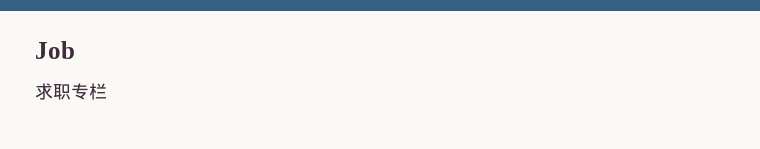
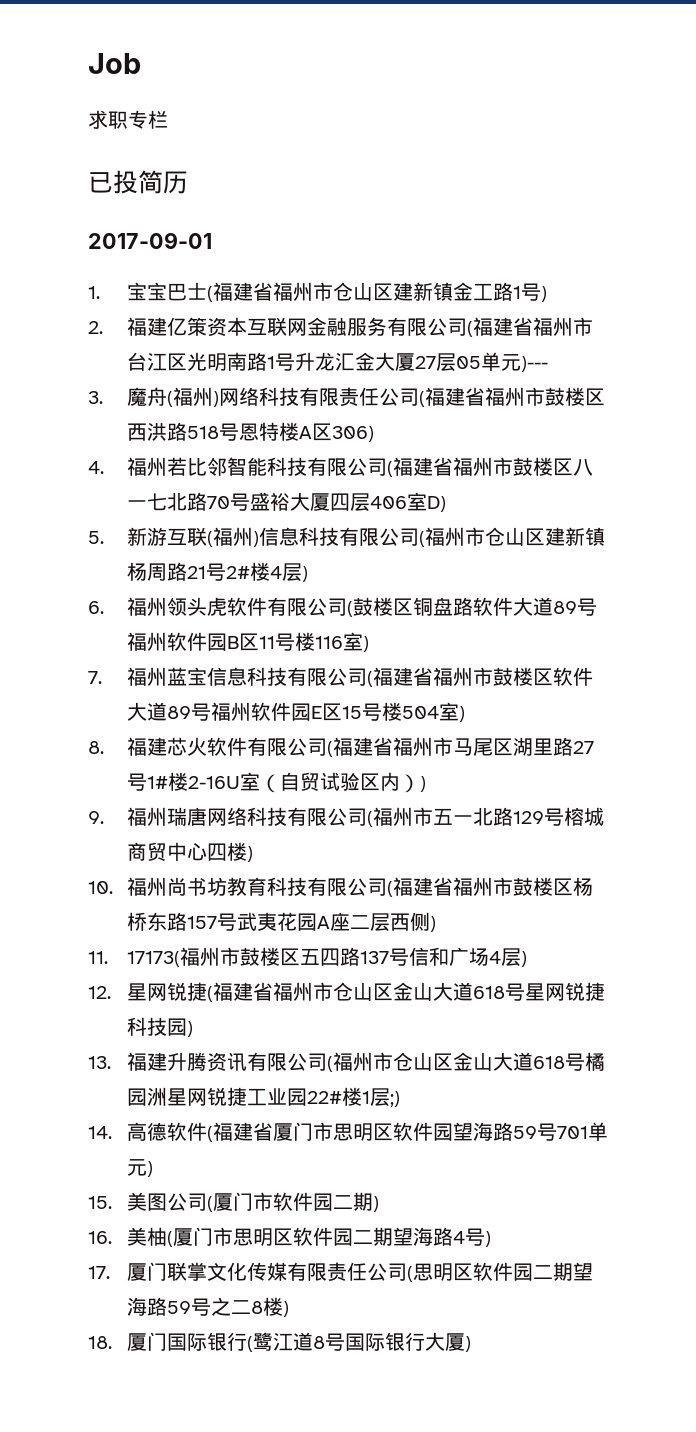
+ 已投简历
+ 2017-09-01
+ 1.宝宝巴士(福建省福州市仓山区建新镇金工路1号)
+ 2.福建亿策资本互联网金融服务有限公司(福建省福州市台江区光明南路1号升龙汇金大厦27层05单元)---
+ 3.魔舟(福州)网络科技有限责任公司(福建省福州市鼓楼区西洪路518号恩特楼A区306)
+ 4.福州若比邻智能科技有限公司(福建省福州市鼓楼区八一七北路70号盛裕大厦四层406室D)
+ 5.新游互联(福州)信息科技有限公司(福州市仓山区建新镇杨周路21号2#楼4层)
+ 6.福州领头虎软件有限公司(鼓楼区铜盘路软件大道89号福州软件园B区11号楼116室)
+ 7.福州蓝宝信息科技有限公司(福建省福州市鼓楼区软件大道89号福州软件园E区15号楼504室)
+ 8.福建芯火软件有限公司(福建省福州市马尾区湖里路27号1#楼2-16U室（自贸试验区内）)
+ 9.福州瑞唐网络科技有限公司(福州市五一北路129号榕城商贸中心四楼)
+ 10.福州尚书坊教育科技有限公司(福建省福州市鼓楼区杨桥东路157号武夷花园A座二层西侧)
+ 11. 17173(福州市鼓楼区五四路137号信和广场4层)
+ 12.星网锐捷(福建省福州市仓山区金山大道618号星网锐捷科技园)
+ 13.福建升腾资讯有限公司(福州市仓山区金山大道618号橘园洲星网锐捷工业园22#楼1层;)
+ 14.高德软件(福建省厦门市思明区软件园望海路59号701单元)
+ 15.美图公司(厦门市软件园二期)
+ 16.美柚(厦门市思明区软件园二期望海路4号)
+ 17.厦门联掌文化传媒有限责任公司(思明区软件园二期望海路59号之二8楼)
+ 18.厦门国际银行(鹭江道8号国际银行大厦)

